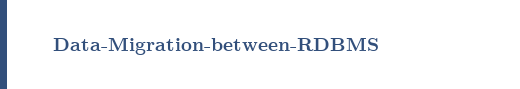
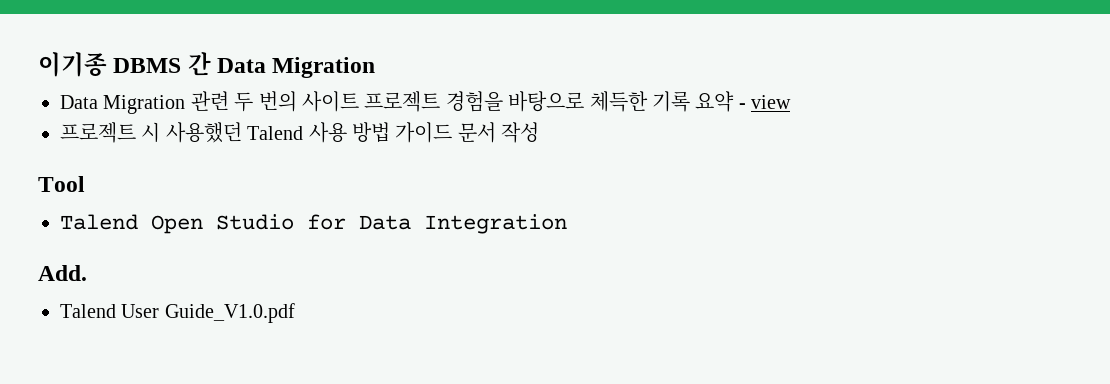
- Data-Migration-between-RDBMS
+ 이기종 DBMS 간 Data Migration
+ Data Migration 관련 두 번의 사이트 프로젝트 경험을 바탕으로 체득한 기록 요약 - view
+ 프로젝트 시 사용했던 Talend 사용 방법 가이드 문서 작성
+ Tool
+ Talend Open Studio for Data Integration
+ Add.
+ Talend User Guide_V1.0.pdf

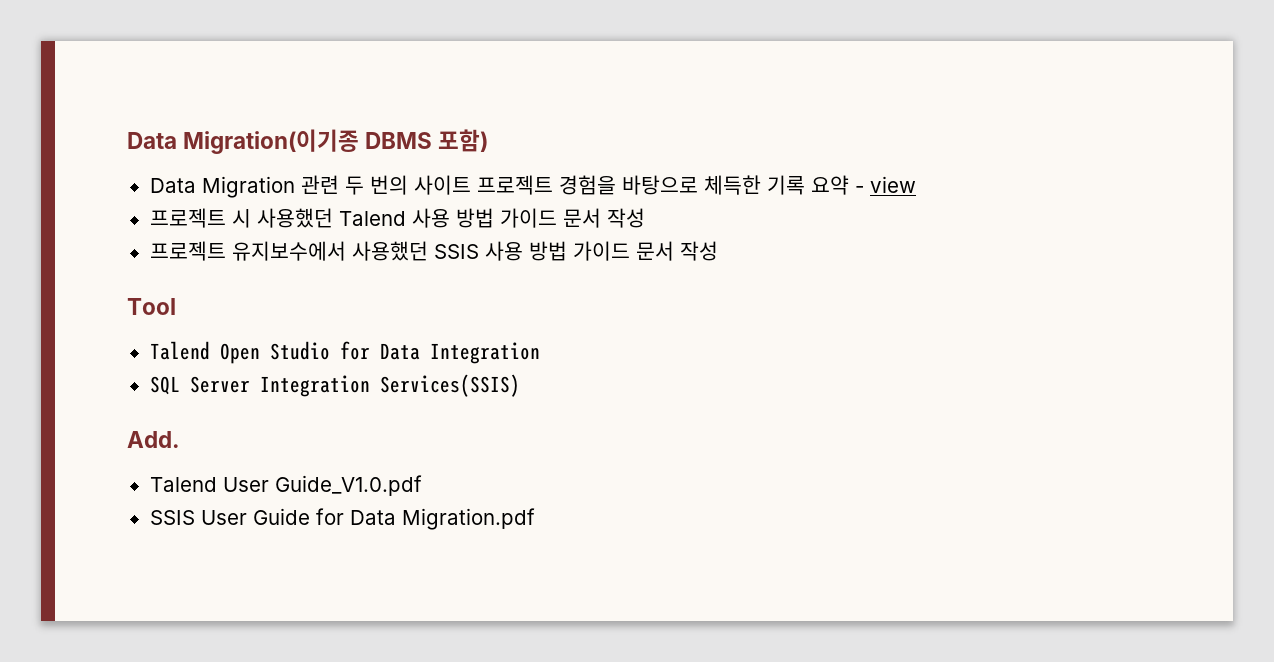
- 이기종 DBMS 간 Data Migration
+ Data Migration(이기종 DBMS 포함)
+ 프로젝트 유지보수에서 사용했던 SSIS 사용 방법 가이드 문서 작성
+ SQL Server Integration Services(SSIS)
+ SSIS User Guide for Data Migration.pdf

